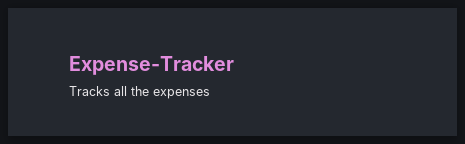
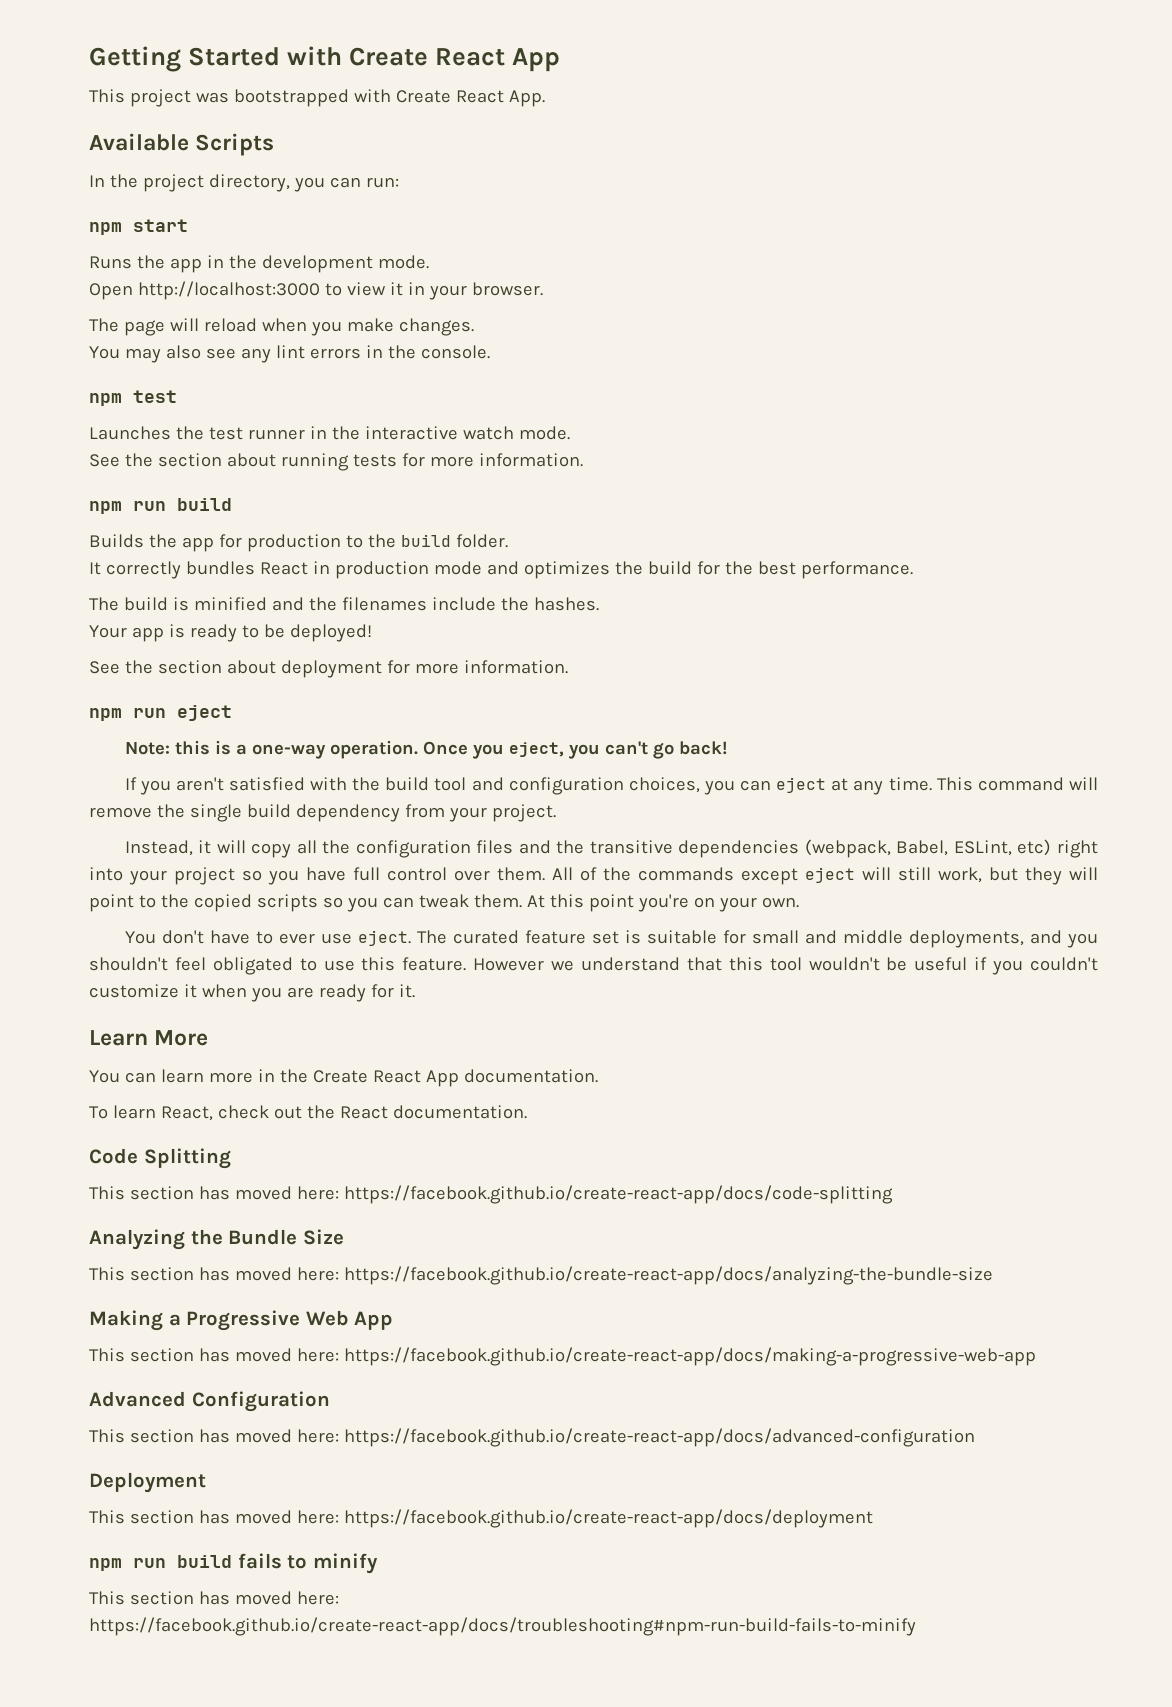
- Expense-Tracker
- Tracks all the expenses
+ Getting Started with Create React App
+ This project was bootstrapped with Create React App.
+ Available Scripts
+ In the project directory, you can run:
+ npm start
+ Runs the app in the development mode.
+ Open http://localhost:3000 to view it in your browser.
+ The page will reload when you make changes.
+ You may also see any lint errors in the console.
+ npm test
+ Launches the test runner in the interactive watch mode.
+ See the section about running tests for more information.
+ npm run build
+ Builds the app for production to the build folder.
+ It correctly bundles React in production mode and optimizes the build for the best performance.
+ The build is minified and the filenames include the hashes.
+ Your app is ready to be deployed!
+ See the section about deployment for more information.
+ npm run eject
+ Note: this is a one-way operation. Once you eject, you can't go back!
+ If you aren't satisfied with the build tool and configuration choices, you can eject at any time. This command will remove the single build dependency from your project.
+ Instead, it will copy all the configuration files and the transitive dependencies (webpack, Babel, ESLint, etc) right into your project so you have full control over them. All of the commands except eject will still work, but they will point to the copied scripts so you can tweak them. At this point you're on your own.
+ You don't have to ever use eject. The curated feature set is suitable for small and middle deployments, and you shouldn't feel obligated to use this feature. However we understand that this tool wouldn't be useful if you couldn't customize it when you are ready for it.
+ Learn More
+ You can learn more in the Create React App documentation.
+ To learn React, check out the React documentation.
+ Code Splitting
+ This section has moved here: https://facebook.github.io/create-react-app/docs/code-splitting
+ Analyzing the Bundle Size
+ This section has moved here: https://facebook.github.io/create-react-app/docs/analyzing-the-bundle-size
+ Making a Progressive Web App
+ This section has moved here: https://facebook.github.io/create-react-app/docs/making-a-progressive-web-app
+ Advanced Configuration
+ This section has moved here: https://facebook.github.io/create-react-app/docs/advanced-configuration
+ Deployment
+ This section has moved here: https://facebook.github.io/create-react-app/docs/deployment
+ npm run build fails to minify
+ This section has moved here: https://facebook.github.io/create-react-app/docs/troubleshooting#npm-run-build-fails-to-minify

